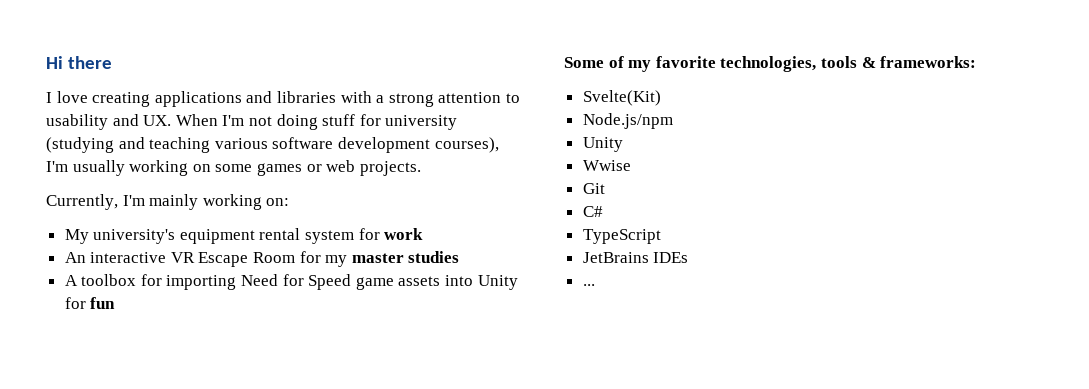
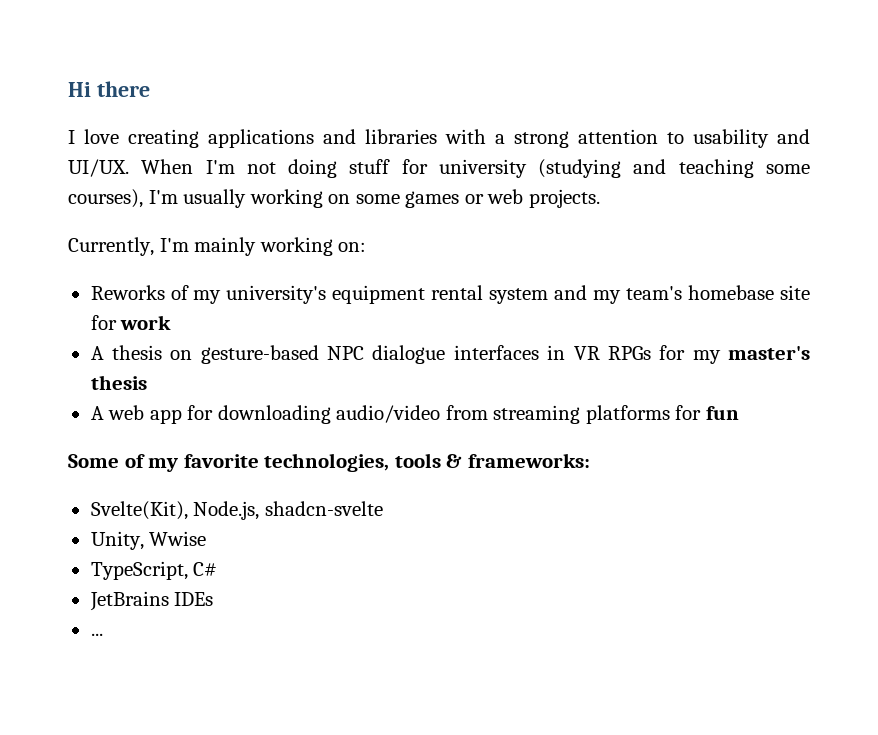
- I love creating applications and libraries with a strong attention to usability and UX. When I'm not doing stuff for university (studying and teaching various software development courses), I'm usually working on some games or web projects.
+ I love creating applications and libraries with a strong attention to usability and UI/UX. When I'm not doing stuff for university (studying and teaching some courses), I'm usually working on some games or web projects.
- My university's equipment rental system for work
- An interactive VR Escape Room for my master studies
- A toolbox for importing Need for Speed game assets into Unity for fun
+ Reworks of my university's equipment rental system and my team's homebase site for work
+ A thesis on gesture-based NPC dialogue interfaces in VR RPGs for my master's thesis
+ A web app for downloading audio/video from streaming platforms for fun
- Svelte(Kit)
- Node.js/npm
- Unity
- Wwise
+ Svelte(Kit), Node.js, shadcn-svelte
+ Unity, Wwise
- Git
- C#
+ TypeScript, C#
- TypeScript

